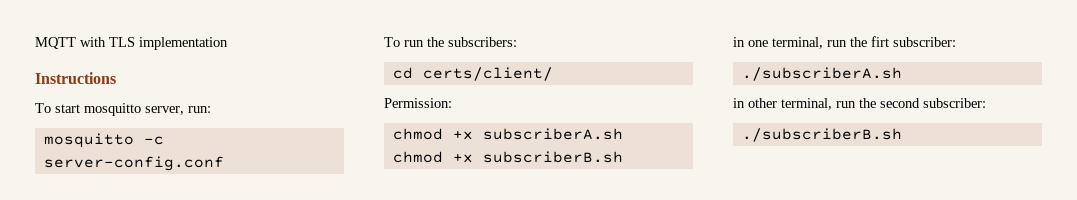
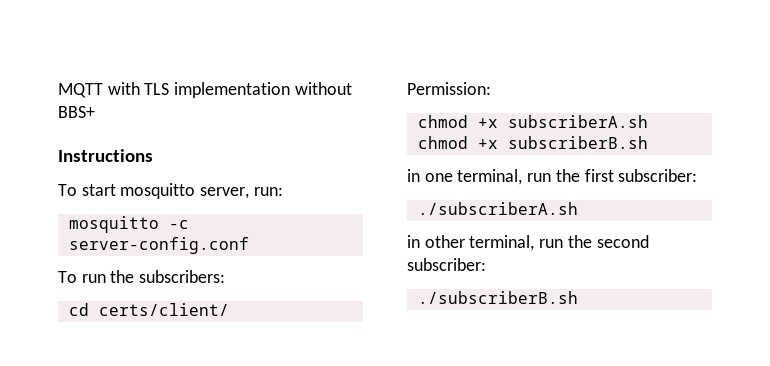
- MQTT with TLS implementation
+ MQTT with TLS implementation without BBS+
- in one terminal, run the firt subscriber:
+ in one terminal, run the first subscriber:

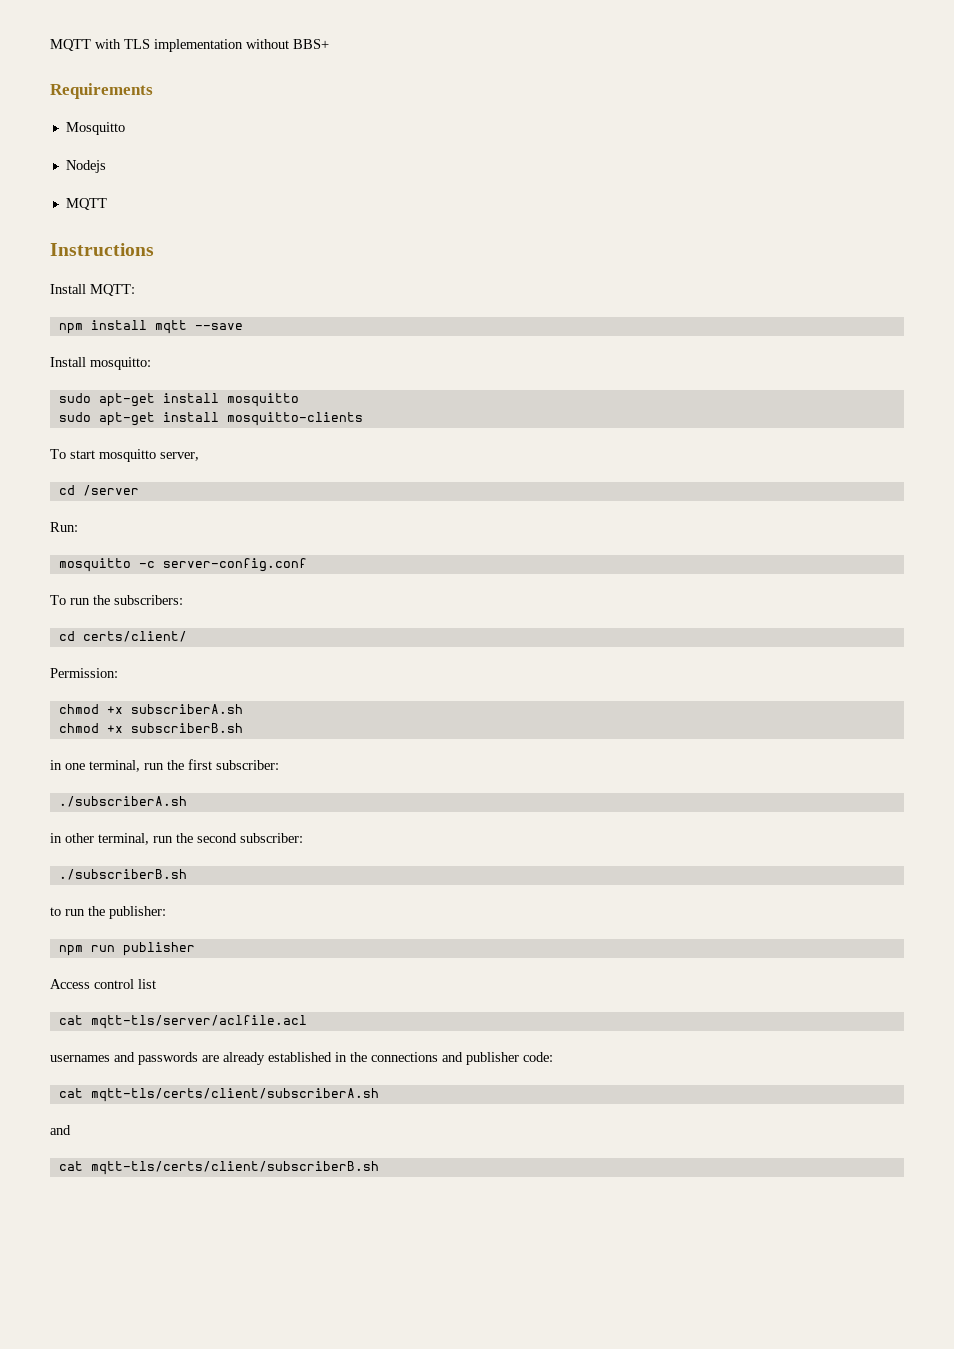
+ Requirements
+ Mosquitto
+ Nodejs
+ MQTT
  Instructions
+ Install MQTT:
+ npm install mqtt --save
+ Install mosquitto:
+ sudo apt-get install mosquitto
+ sudo apt-get install mosquitto-clients
- To start mosquitto server, run:
+ To start mosquitto server,
+ cd /server
+ Run:
+ to run the publisher:
+ npm run publisher
+ Access control list
+ cat mqtt-tls/server/aclfile.acl
+ usernames and passwords are already established in the connections and publisher code:
+ cat mqtt-tls/certs/client/subscriberA.sh
+ and
+ cat mqtt-tls/certs/client/subscriberB.sh

